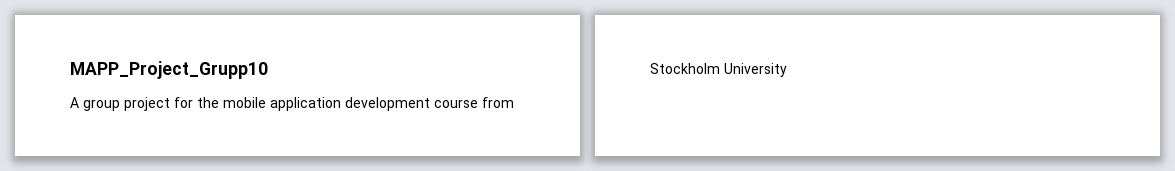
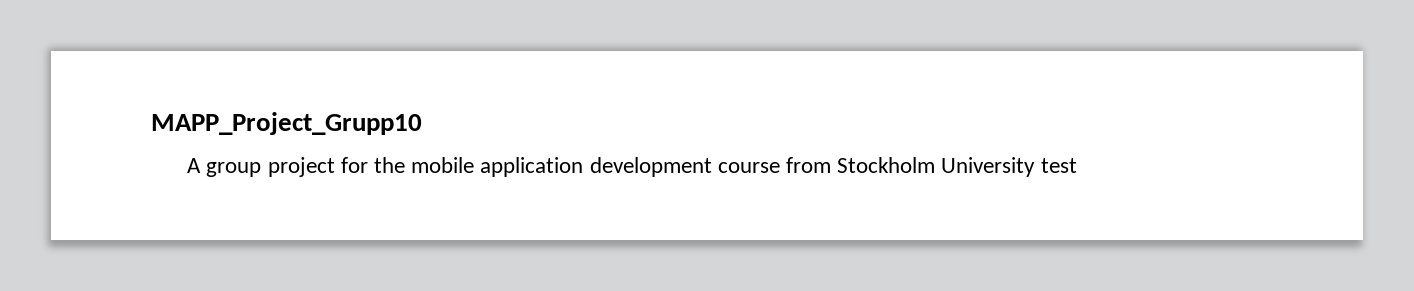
- A group project for the mobile application development course from Stockholm University
+ A group project for the mobile application development course from Stockholm University test

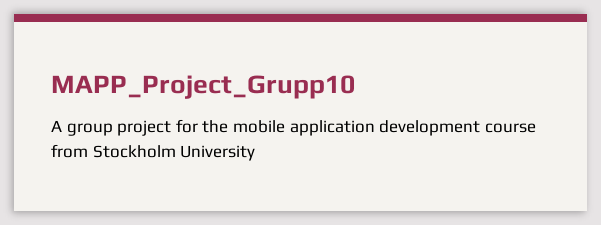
- A group project for the mobile application development course from Stockholm University test
+ A group project for the mobile application development course from Stockholm University

